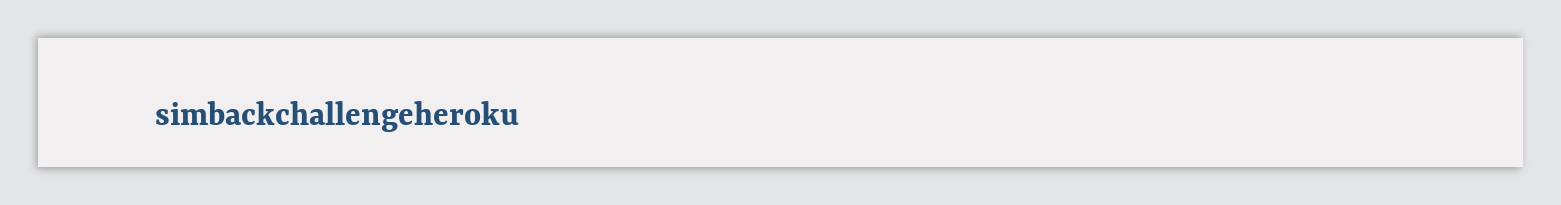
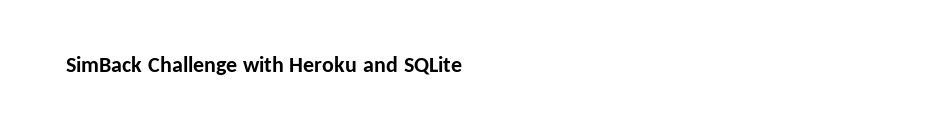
- simbackchallengeheroku
+ SimBack Challenge with Heroku and SQLite

